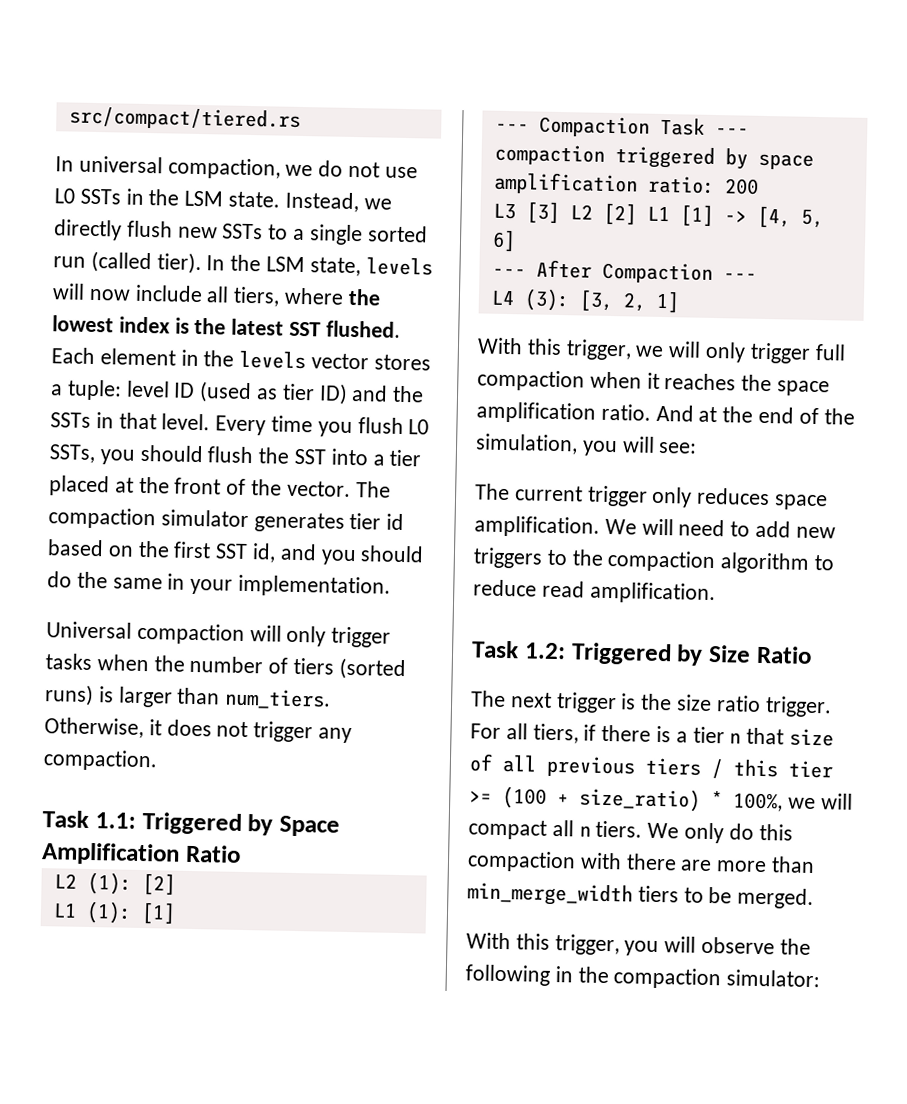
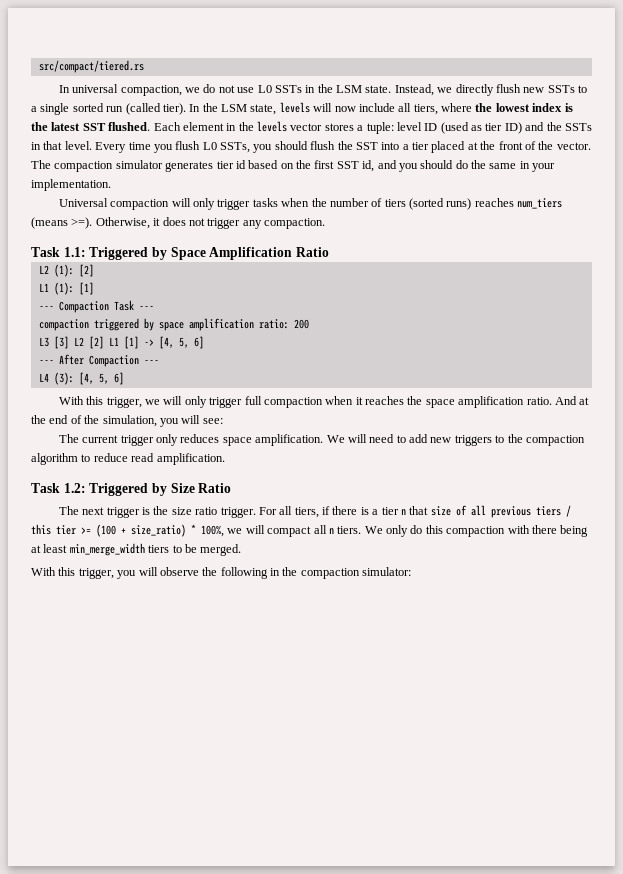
- Universal compaction will only trigger tasks when the number of tiers (sorted runs) is larger than num_tiers.
+ Universal compaction will only trigger tasks when the number of tiers (sorted runs) reaches num_tiers (means >=).
- L4 (3): [3, 2, 1]
+ L4 (3): [4, 5, 6]
- We only do this compaction with there are more than min_merge_width tiers to be merged.
+ We only do this compaction with there being at least min_merge_width tiers to be merged.

